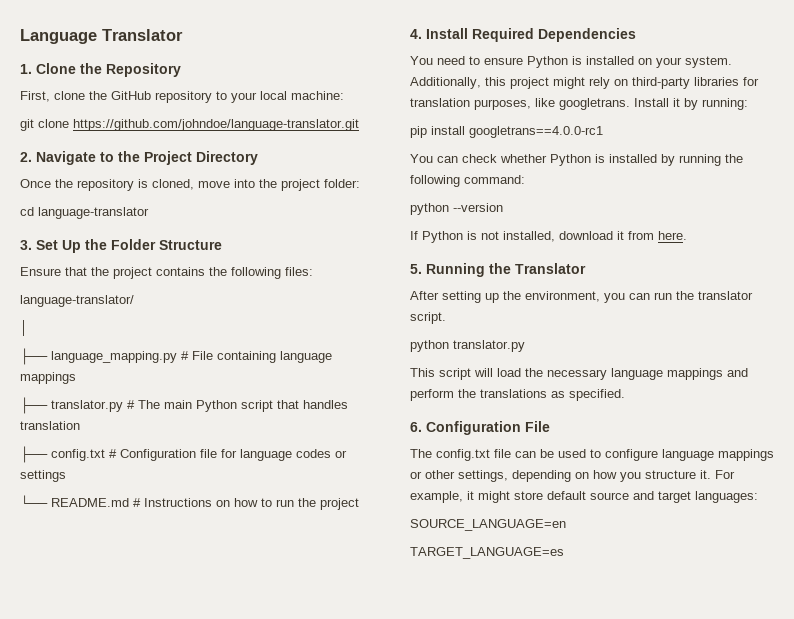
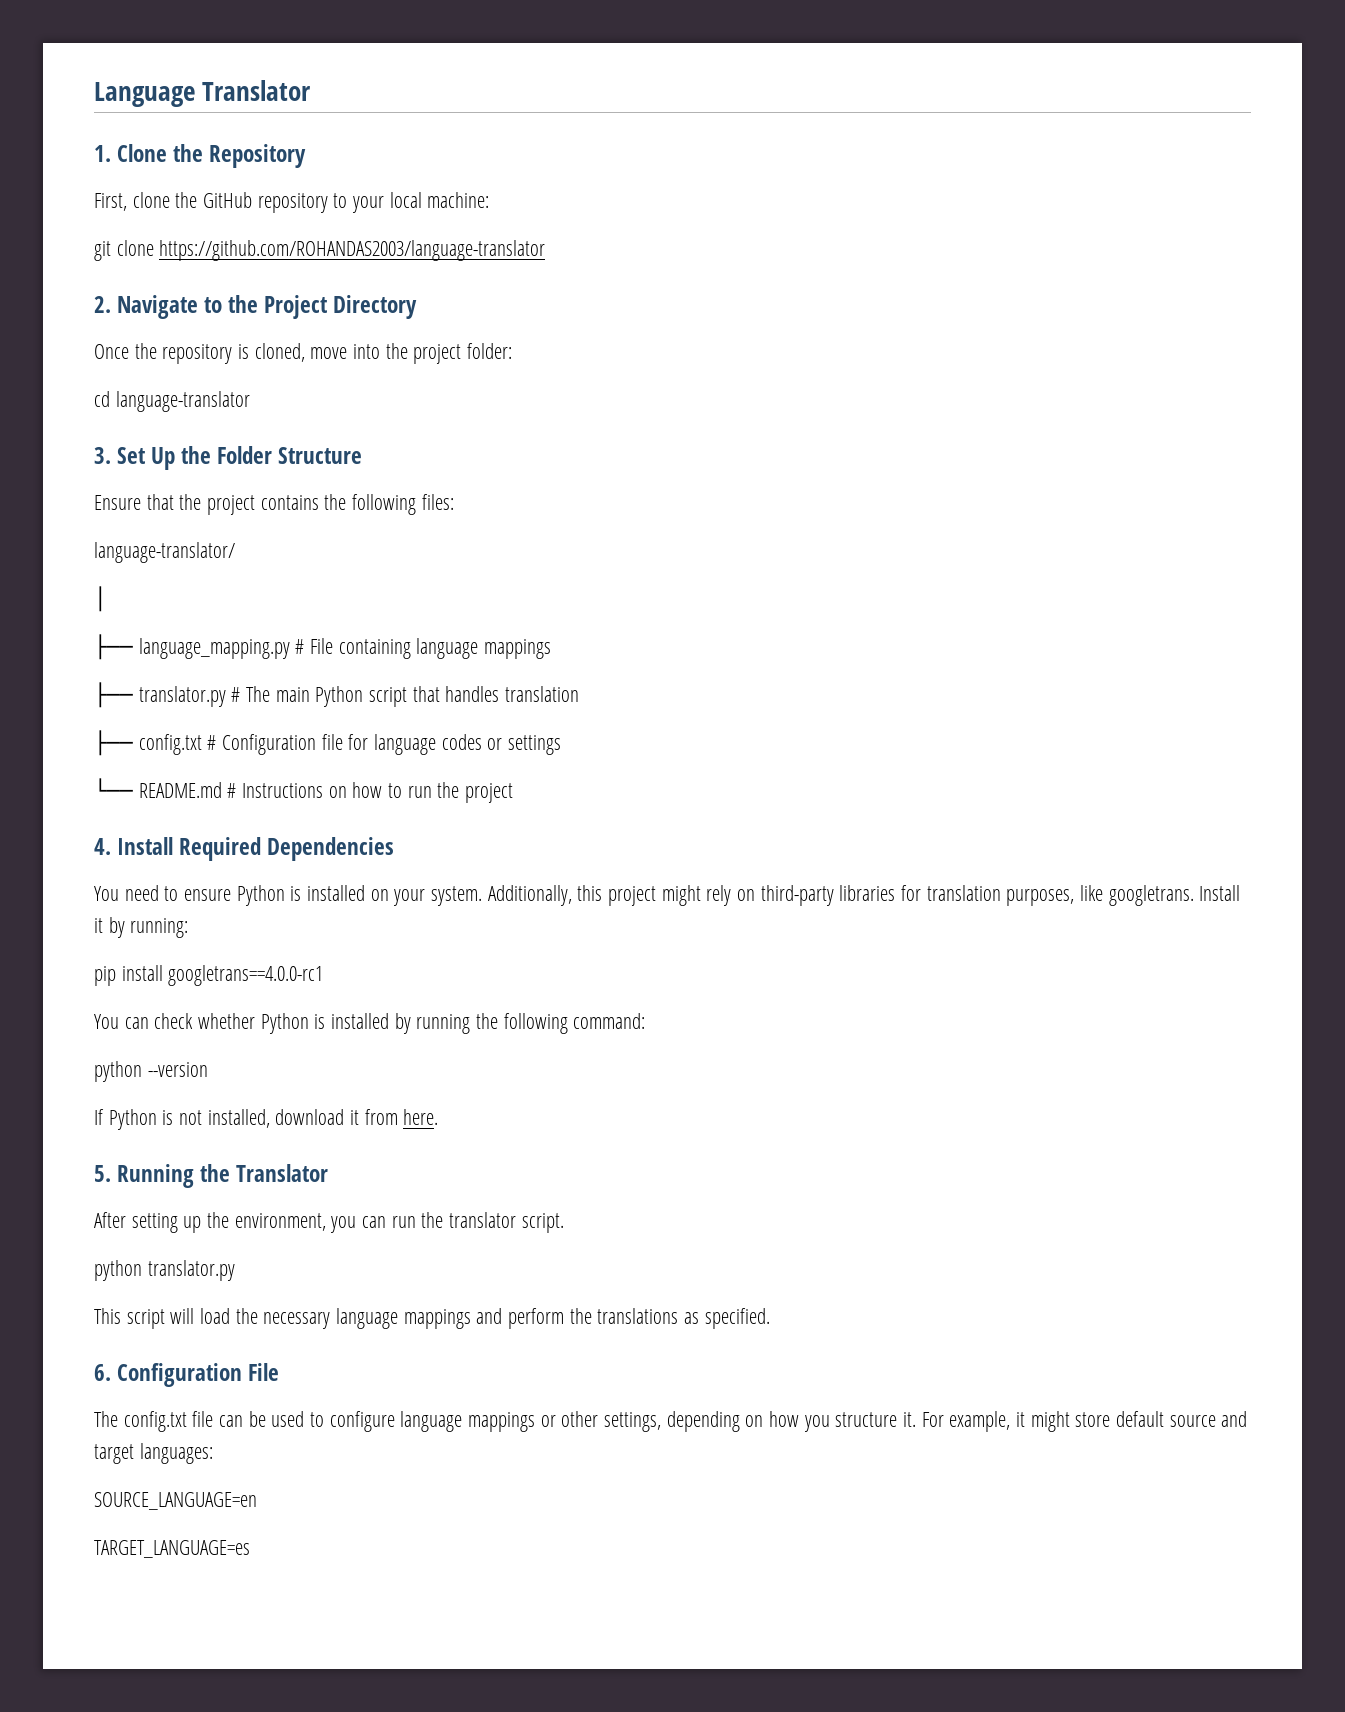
- git clone https://github.com/johndoe/language-translator.git
+ git clone https://github.com/ROHANDAS2003/language-translator

